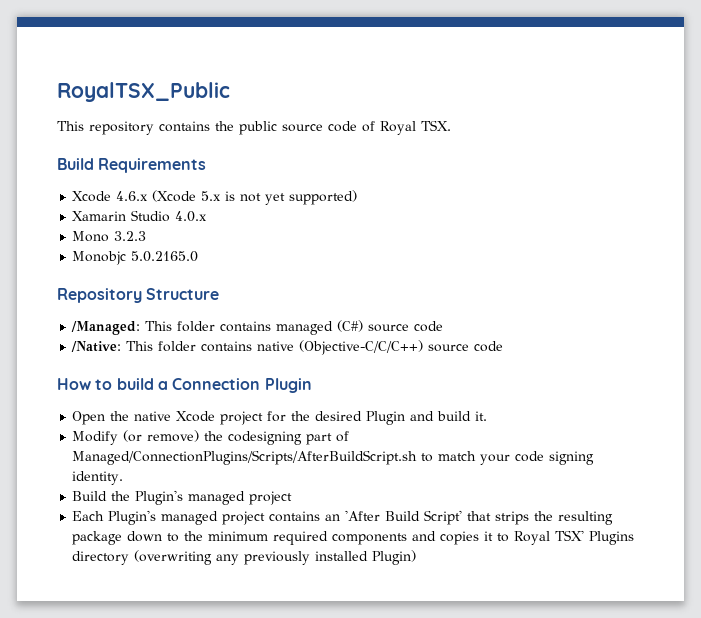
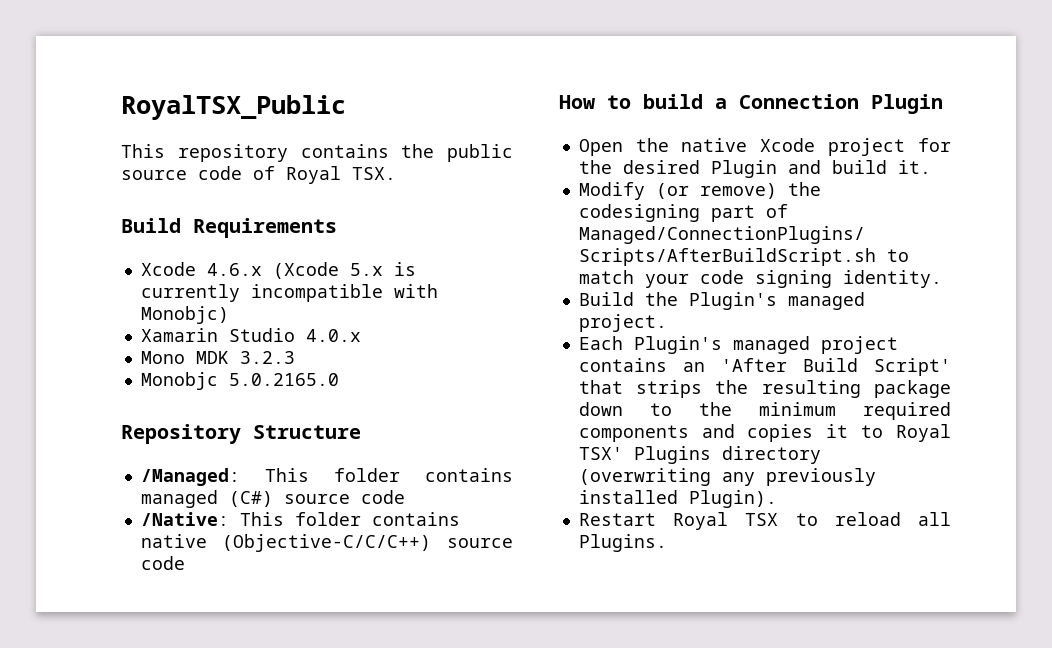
- Xcode 4.6.x (Xcode 5.x is not yet supported)
+ Xcode 4.6.x (Xcode 5.x is currently incompatible with Monobjc)
- Mono 3.2.3
+ Mono MDK 3.2.3
- Build the Plugin's managed project
+ Build the Plugin's managed project.
- Each Plugin's managed project contains an 'After Build Script' that strips the resulting package down to the minimum required components and copies it to Royal TSX' Plugins directory (overwriting any previously installed Plugin)
+ Each Plugin's managed project contains an 'After Build Script' that strips the resulting package down to the minimum required components and copies it to Royal TSX' Plugins directory (overwriting any previously installed Plugin).
+ Restart Royal TSX to reload all Plugins.

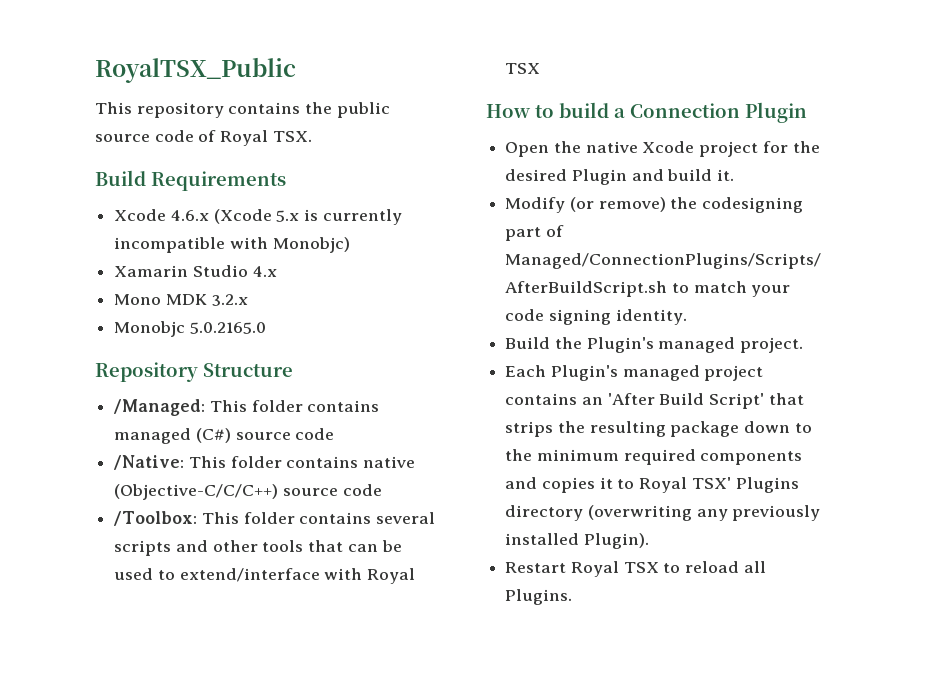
- Xamarin Studio 4.0.x
+ Xamarin Studio 4.x
- Mono MDK 3.2.3
+ Mono MDK 3.2.x
+ /Toolbox: This folder contains several scripts and other tools that can be used to extend/interface with Royal TSX

